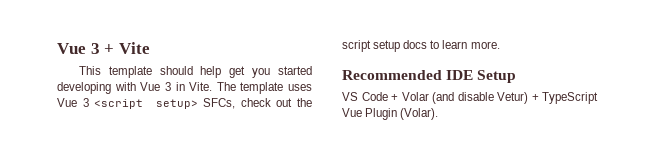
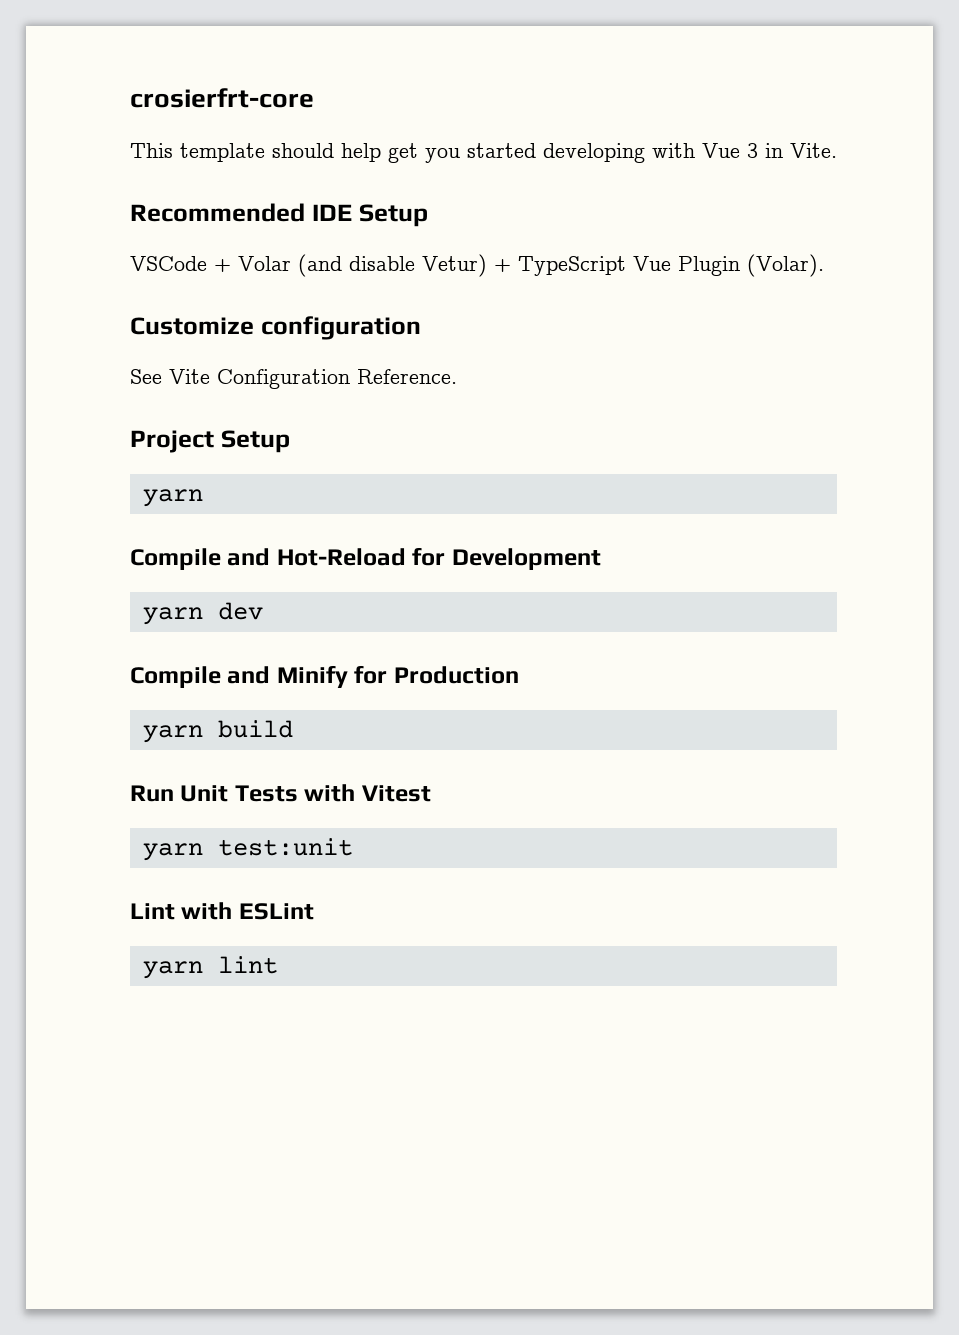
- Vue 3 + Vite
+ crosierfrt-core
- The template uses Vue 3 <script setup> SFCs, check out the script setup docs to learn more.
- VS Code + Volar (and disable Vetur) + TypeScript Vue Plugin (Volar).
+ VSCode + Volar (and disable Vetur) + TypeScript Vue Plugin (Volar).
+ Customize configuration
+ See Vite Configuration Reference.
+ Project Setup
+ yarn
+ Compile and Hot-Reload for Development
+ yarn dev
+ Compile and Minify for Production
+ yarn build
+ Run Unit Tests with Vitest
+ yarn test:unit
+ Lint with ESLint
+ yarn lint

